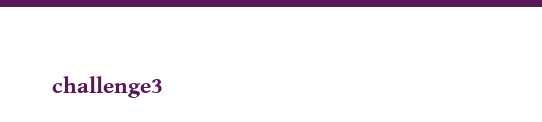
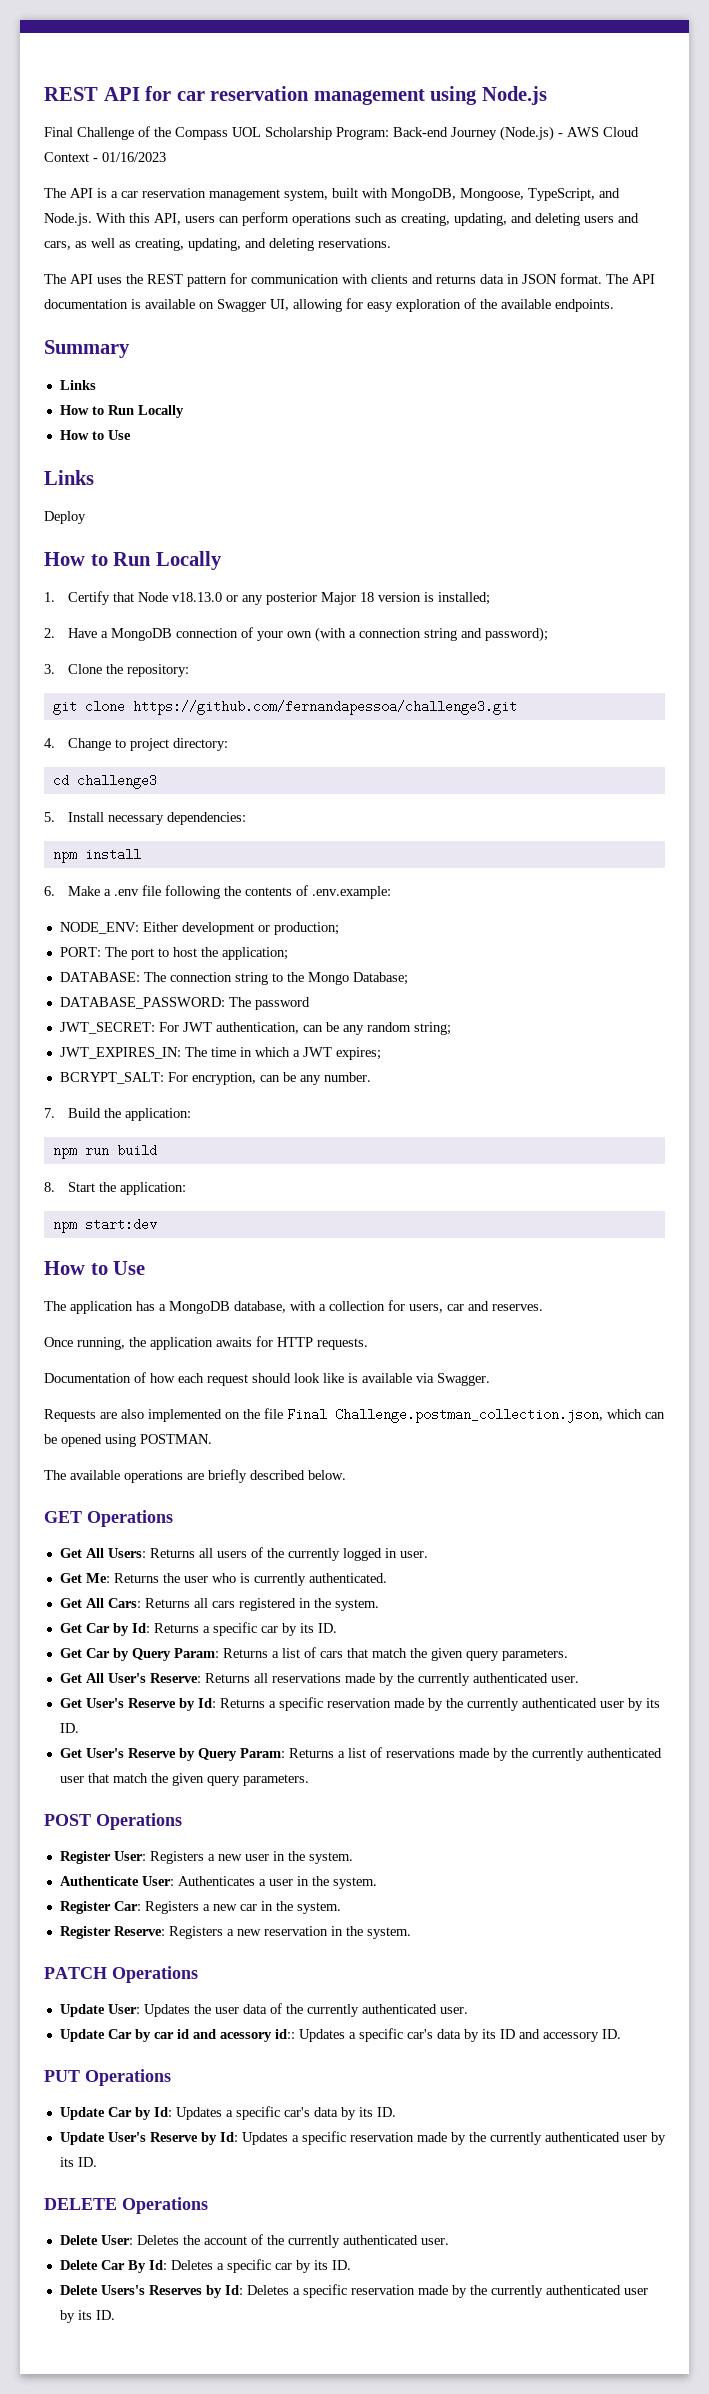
- challenge3
+ REST API for car reservation management using Node.js
+ Final Challenge of the Compass UOL Scholarship Program: Back-end Journey (Node.js) - AWS Cloud Context - 01/16/2023
+ The API is a car reservation management system, built with MongoDB, Mongoose, TypeScript, and Node.js. With this API, users can perform operations such as creating, updating, and deleting users and cars, as well as creating, updating, and deleting reservations.
+ The API uses the REST pattern for communication with clients and returns data in JSON format. The API documentation is available on Swagger UI, allowing for easy exploration of the available endpoints.
+ Summary
+ Links
+ How to Run Locally
+ How to Use
+ Links
+ Deploy
+ How to Run Locally
+ 1. Certify that Node v18.13.0 or any posterior Major 18 version is installed;
+ 2. Have a MongoDB connection of your own (with a connection string and password);
+ 3. Clone the repository:
+ git clone https://github.com/fernandapessoa/challenge3.git
+ 4. Change to project directory:
+ cd challenge3
+ 5. Install necessary dependencies:
+ npm install
+ 6. Make a .env file following the contents of .env.example:
+ NODE_ENV: Either development or production;
+ PORT: The port to host the application;
+ DATABASE: The connection string to the Mongo Database;
+ DATABASE_PASSWORD: The password
+ JWT_SECRET: For JWT authentication, can be any random string;
+ JWT_EXPIRES_IN: The time in which a JWT expires;
+ BCRYPT_SALT: For encryption, can be any number.
+ 7. Build the application:
+ npm run build
+ 8. Start the application:
+ npm start:dev
+ How to Use
+ The application has a MongoDB database, with a collection for users, car and reserves.
+ Once running, the application awaits for HTTP requests.
+ Documentation of how each request should look like is available via Swagger.
+ Requests are also implemented on the file Final Challenge.postman_collection.json, which can be opened using POSTMAN.
+ The available operations are briefly described below.
+ GET Operations
+ Get All Users: Returns all users of the currently logged in user.
+ Get Me: Returns the user who is currently authenticated.
+ Get All Cars: Returns all cars registered in the system.
+ Get Car by Id: Returns a specific car by its ID.
+ Get Car by Query Param: Returns a list of cars that match the given query parameters.
+ Get All User's Reserve: Returns all reservations made by the currently authenticated user.
+ Get User's Reserve by Id: Returns a specific reservation made by the currently authenticated user by its ID.
+ Get User's Reserve by Query Param: Returns a list of reservations made by the currently authenticated user that match the given query parameters.
+ POST Operations
+ Register User: Registers a new user in the system.
+ Authenticate User: Authenticates a user in the system.
+ Register Car: Registers a new car in the system.
+ Register Reserve: Registers a new reservation in the system.
+ PATCH Operations
+ Update User: Updates the user data of the currently authenticated user.
+ Update Car by car id and acessory id:: Updates a specific car's data by its ID and accessory ID.
+ PUT Operations
+ Update Car by Id: Updates a specific car's data by its ID.
+ Update User's Reserve by Id: Updates a specific reservation made by the currently authenticated user by its ID.
+ DELETE Operations
+ Delete User: Deletes the account of the currently authenticated user.
+ Delete Car By Id: Deletes a specific car by its ID.
+ Delete Users's Reserves by Id: Deletes a specific reservation made by the currently authenticated user by its ID.

